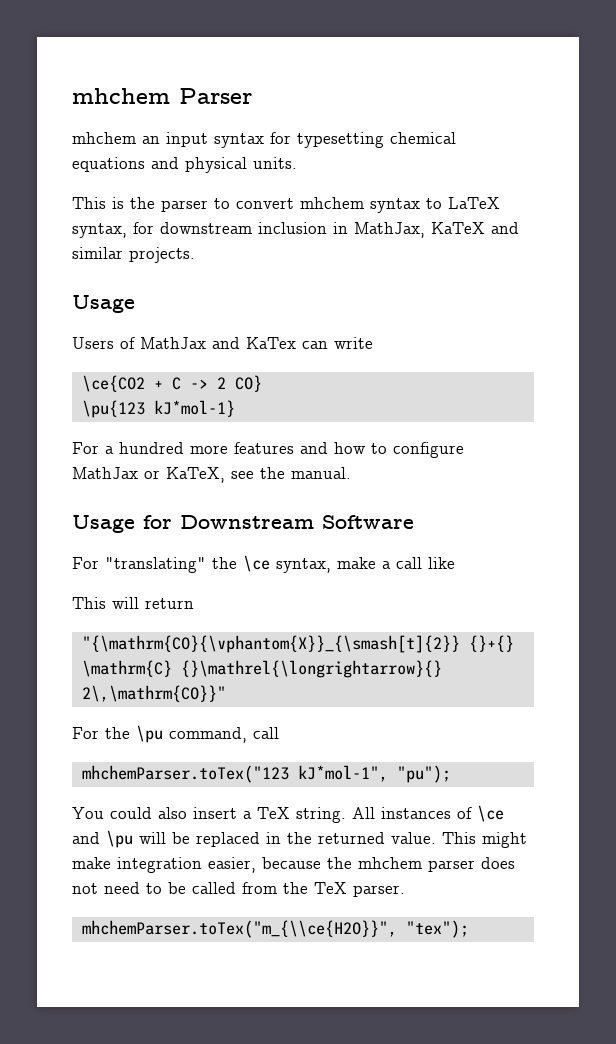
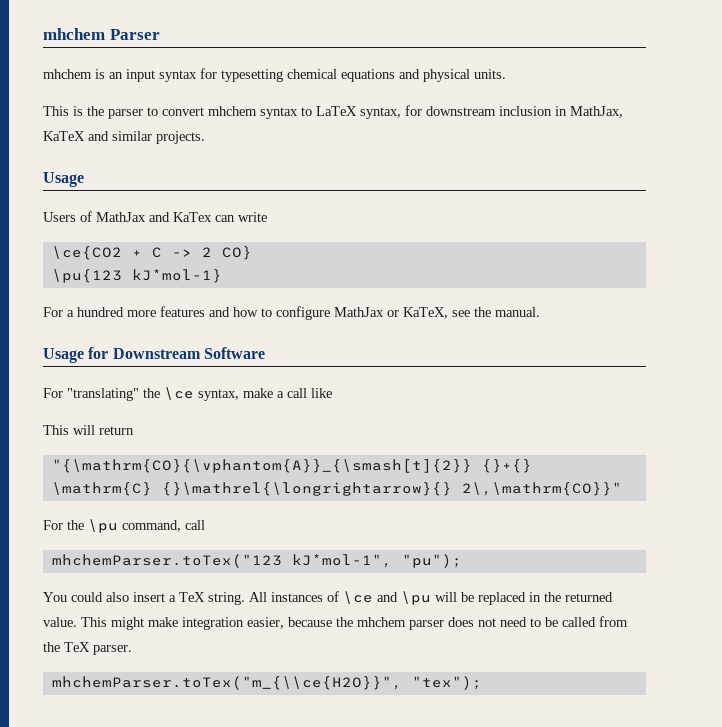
- mhchem an input syntax for typesetting chemical equations and physical units.
+ mhchem is an input syntax for typesetting chemical equations and physical units.
- "{\mathrm{CO}{\vphantom{X}}_{\smash[t]{2}} {}+{} \mathrm{C} {}\mathrel{\longrightarrow}{} 2\,\mathrm{CO}}"
+ "{\mathrm{CO}{\vphantom{A}}_{\smash[t]{2}} {}+{} \mathrm{C} {}\mathrel{\longrightarrow}{} 2\,\mathrm{CO}}"

